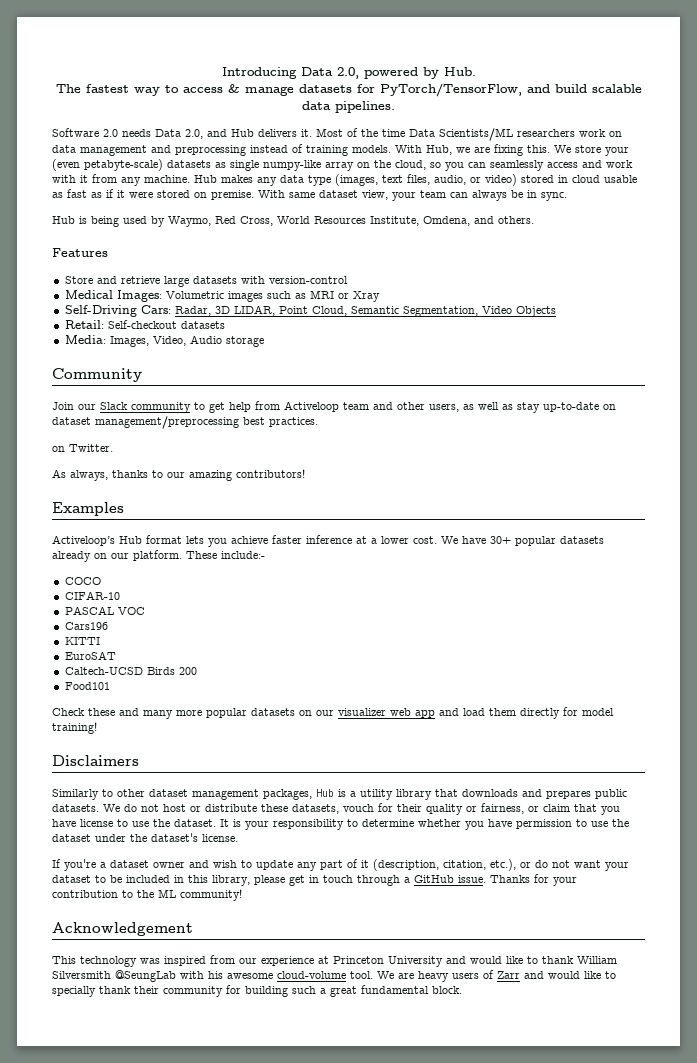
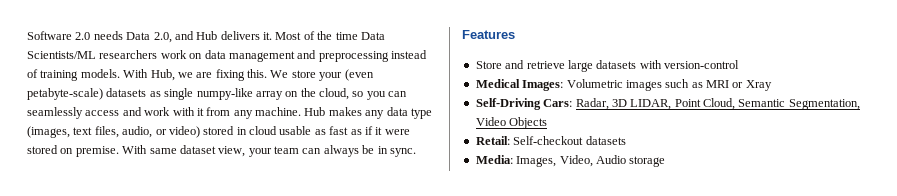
- Introducing Data 2.0, powered by Hub.
- The fastest way to access & manage datasets for PyTorch/TensorFlow, and build scalable data pipelines.
- Hub is being used by Waymo, Red Cross, World Resources Institute, Omdena, and others.
- Community
- Join our Slack community to get help from Activeloop team and other users, as well as stay up-to-date on dataset management/preprocessing best practices.
- on Twitter.
- As always, thanks to our amazing contributors!
- Examples
- Activeloop’s Hub format lets you achieve faster inference at a lower cost. We have 30+ popular datasets already on our platform. These include:-
- COCO
- CIFAR-10
- PASCAL VOC
- Cars196
- KITTI
- EuroSAT
- Caltech-UCSD Birds 200
- Food101
- Check these and many more popular datasets on our visualizer web app and load them directly for model training!
- Disclaimers
- Similarly to other dataset management packages, Hub is a utility library that downloads and prepares public datasets. We do not host or distribute these datasets, vouch for their quality or fairness, or claim that you have license to use the dataset. It is your responsibility to determine whether you have permission to use the dataset under the dataset's license.
- If you're a dataset owner and wish to update any part of it (description, citation, etc.), or do not want your dataset to be included in this library, please get in touch through a GitHub issue. Thanks for your contribution to the ML community!
- Acknowledgement
- This technology was inspired from our experience at Princeton University and would like to thank William Silversmith @SeungLab with his awesome cloud-volume tool. We are heavy users of Zarr and would like to specially thank their community for building such a great fundamental block.

